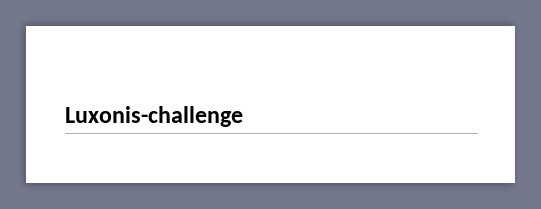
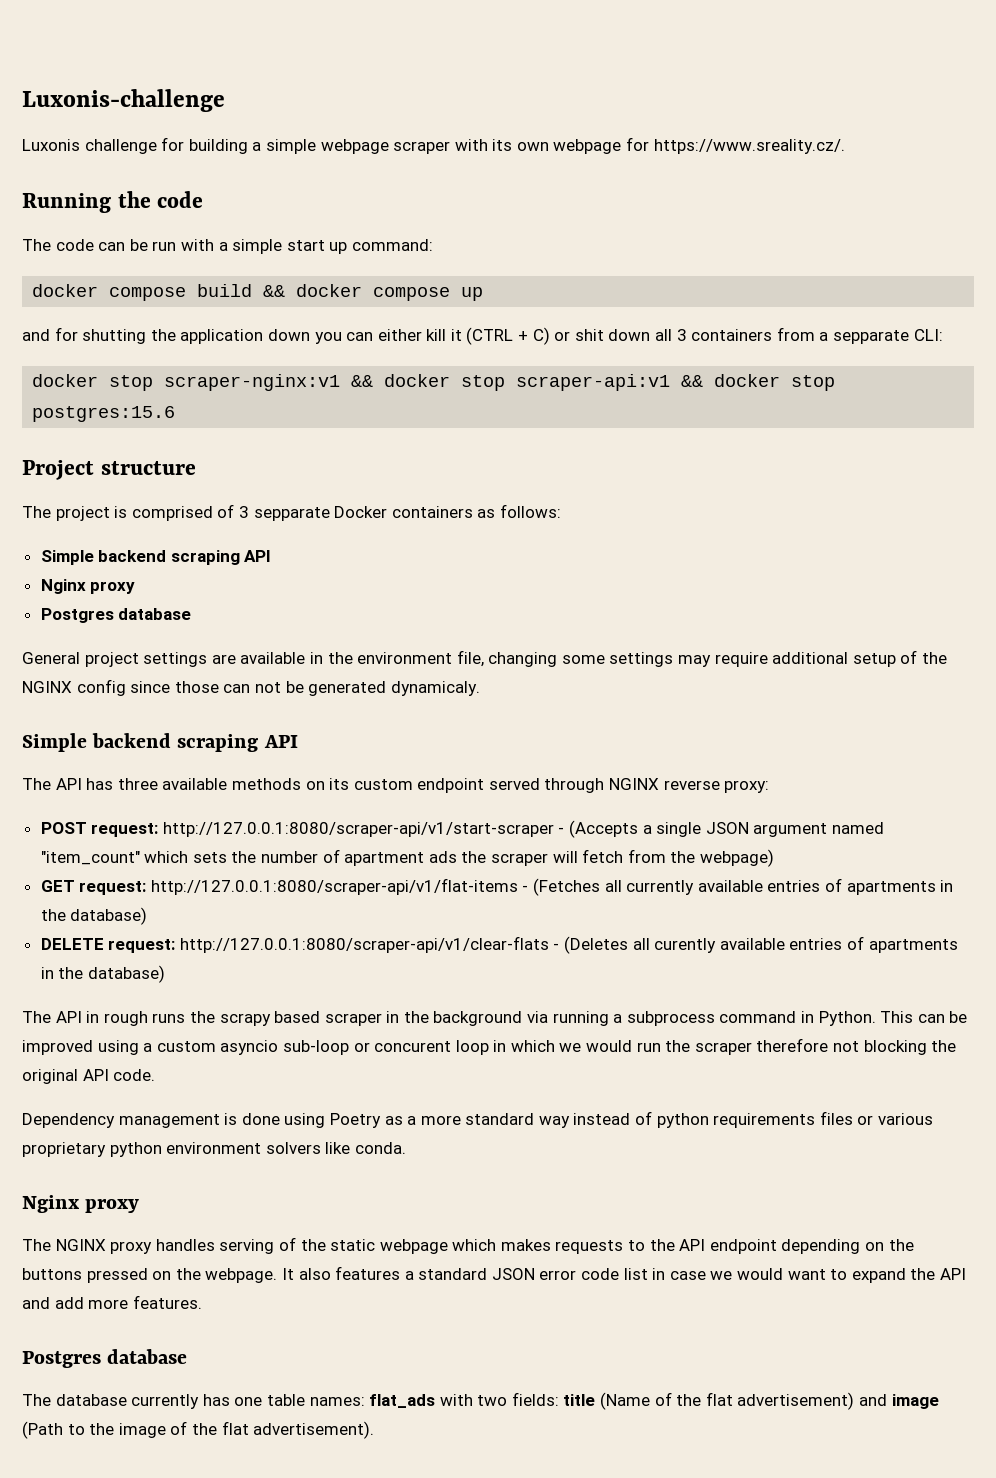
+ Luxonis challenge for building a simple webpage scraper with its own webpage for https://www.sreality.cz/.
+ Running the code
+ The code can be run with a simple start up command:
+ docker compose build && docker compose up
+ and for shutting the application down you can either kill it (CTRL + C) or shit down all 3 containers from a sepparate CLI:
+ docker stop scraper-nginx:v1 && docker stop scraper-api:v1 && docker stop postgres:15.6
+ Project structure
+ The project is comprised of 3 sepparate Docker containers as follows:
+ Simple backend scraping API
+ Nginx proxy
+ Postgres database
+ General project settings are available in the environment file, changing some settings may require additional setup of the NGINX config since those can not be generated dynamicaly.
+ Simple backend scraping API
+ The API has three available methods on its custom endpoint served through NGINX reverse proxy:
+ POST request: http://127.0.0.1:8080/scraper-api/v1/start-scraper - (Accepts a single JSON argument named "item_count" which sets the number of apartment ads the scraper will fetch from the webpage)
+ GET request: http://127.0.0.1:8080/scraper-api/v1/flat-items - (Fetches all currently available entries of apartments in the database)
+ DELETE request: http://127.0.0.1:8080/scraper-api/v1/clear-flats - (Deletes all curently available entries of apartments in the database)
+ The API in rough runs the scrapy based scraper in the background via running a subprocess command in Python. This can be improved using a custom asyncio sub-loop or concurent loop in which we would run the scraper therefore not blocking the original API code.
+ Dependency management is done using Poetry as a more standard way instead of python requirements files or various proprietary python environment solvers like conda.
+ Nginx proxy
+ The NGINX proxy handles serving of the static webpage which makes requests to the API endpoint depending on the buttons pressed on the webpage. It also features a standard JSON error code list in case we would want to expand the API and add more features.
+ Postgres database
+ The database currently has one table names: flat_ads with two fields: title (Name of the flat advertisement) and image (Path to the image of the flat advertisement).

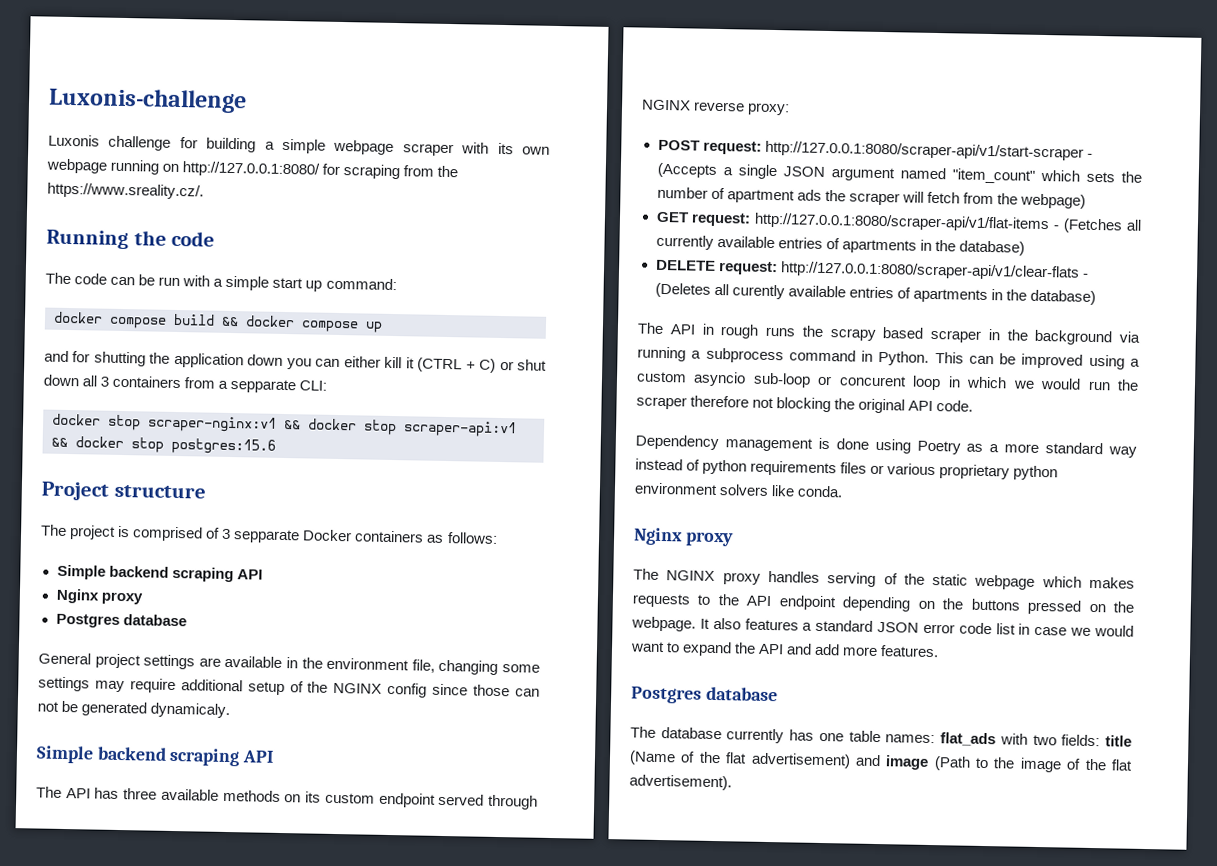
- Luxonis challenge for building a simple webpage scraper with its own webpage for https://www.sreality.cz/.
+ Luxonis challenge for building a simple webpage scraper with its own webpage running on http://127.0.0.1:8080/ for scraping from the https://www.sreality.cz/.
- and for shutting the application down you can either kill it (CTRL + C) or shit down all 3 containers from a sepparate CLI:
+ and for shutting the application down you can either kill it (CTRL + C) or shut down all 3 containers from a sepparate CLI:

